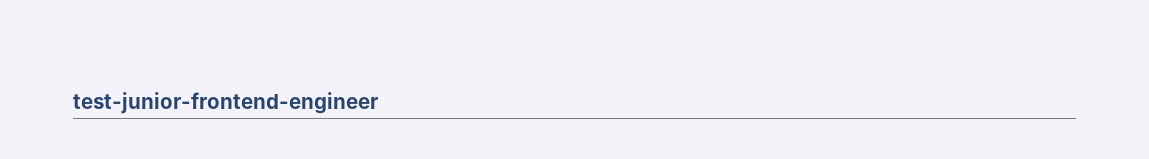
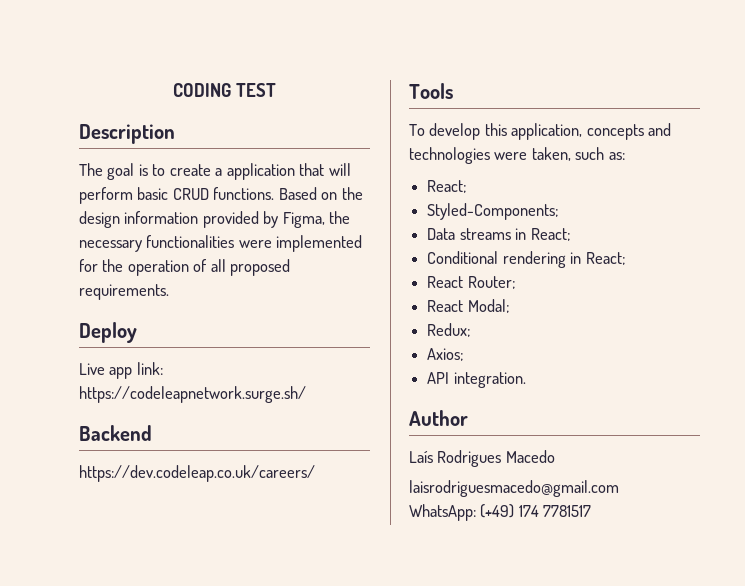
- test-junior-frontend-engineer
+ CODING TEST
+ Description
+ The goal is to create a application that will perform basic CRUD functions. Based on the design information provided by Figma, the necessary functionalities were implemented for the operation of all proposed requirements.
+ Deploy
+ Live app link: https://codeleapnetwork.surge.sh/
+ Backend
+ https://dev.codeleap.co.uk/careers/
+ Tools
+ To develop this application, concepts and technologies were taken, such as:
+ React;
+ Styled-Components;
+ Data streams in React;
+ Conditional rendering in React;
+ React Router;
+ React Modal;
+ Redux;
+ Axios;
+ API integration.
+ Author
+ Laís Rodrigues Macedo
+ laisrodriguesmacedo@gmail.com
+ WhatsApp: (+49) 174 7781517

